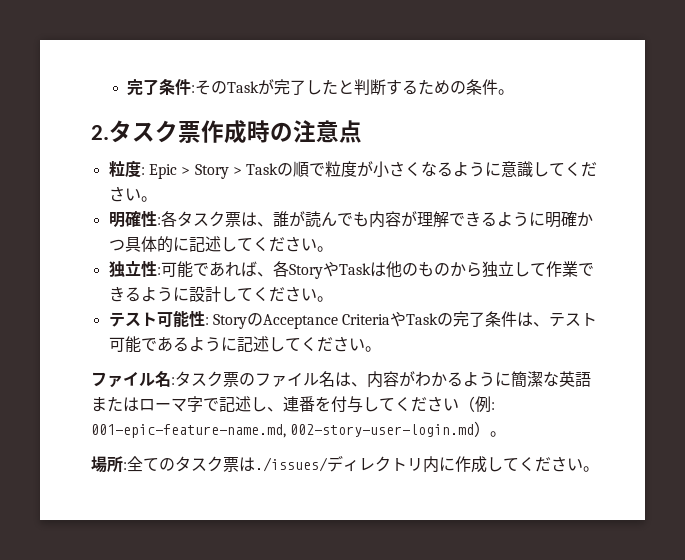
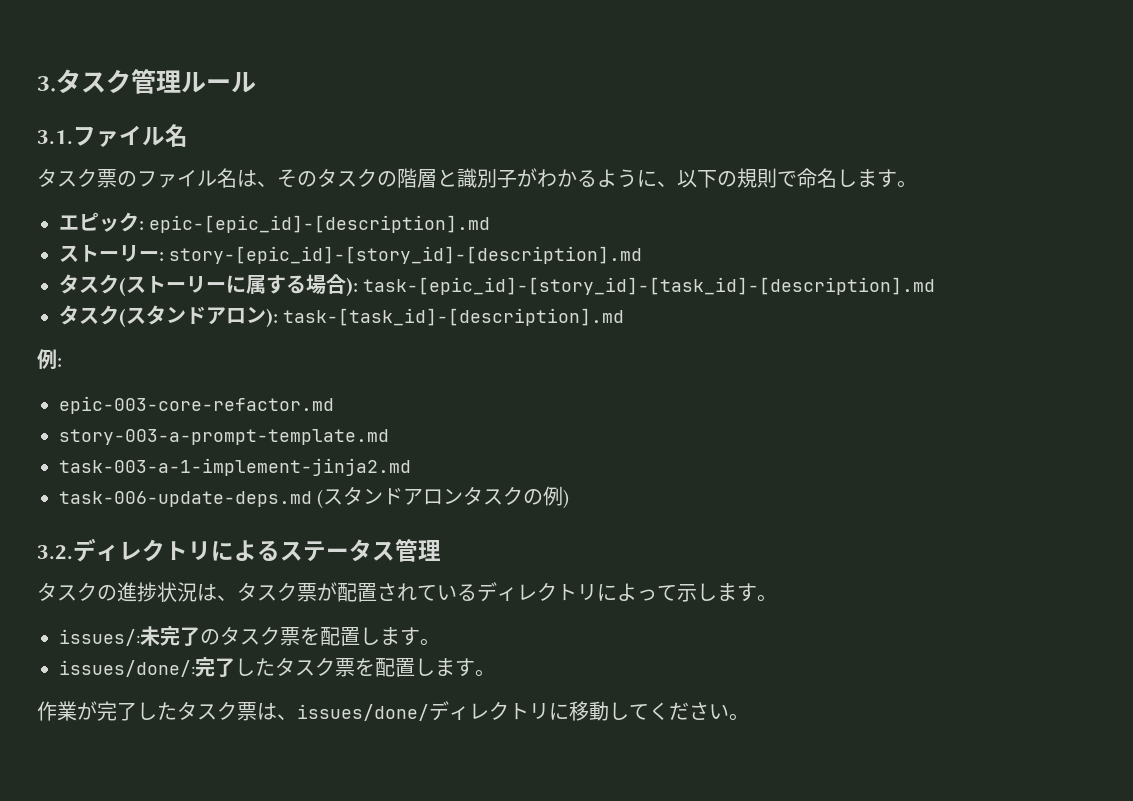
- 完了条件:そのTaskが完了したと判断するための条件。
- 2.タスク票作成時の注意点
- 粒度: Epic > Story > Taskの順で粒度が小さくなるように意識してください。
- 明確性:各タスク票は、誰が読んでも内容が理解できるように明確かつ具体的に記述してください。
- 独立性:可能であれば、各StoryやTaskは他のものから独立して作業できるように設計してください。
- テスト可能性: StoryのAcceptance CriteriaやTaskの完了条件は、テスト可能であるように記述してください。
- ファイル名:タスク票のファイル名は、内容がわかるように簡潔な英語またはローマ字で記述し、連番を付与してください（例: 001-epic-feature-name.md, 002-story-user-login.md）。
- 場所:全てのタスク票は./issues/ディレクトリ内に作成してください。
+ 3.タスク管理ルール
+ 3.1.ファイル名
+ タスク票のファイル名は、そのタスクの階層と識別子がわかるように、以下の規則で命名します。
+ エピック: epic-[epic_id]-[description].md
+ ストーリー: story-[epic_id]-[story_id]-[description].md
+ タスク(ストーリーに属する場合): task-[epic_id]-[story_id]-[task_id]-[description].md
+ タスク(スタンドアロン): task-[task_id]-[description].md
+ 例:
+ epic-003-core-refactor.md
+ story-003-a-prompt-template.md
+ task-003-a-1-implement-jinja2.md
+ task-006-update-deps.md (スタンドアロンタスクの例)
+ 3.2.ディレクトリによるステータス管理
+ タスクの進捗状況は、タスク票が配置されているディレクトリによって示します。
+ issues/:未完了のタスク票を配置します。
+ issues/done/:完了したタスク票を配置します。
+ 作業が完了したタスク票は、issues/done/ディレクトリに移動してください。

